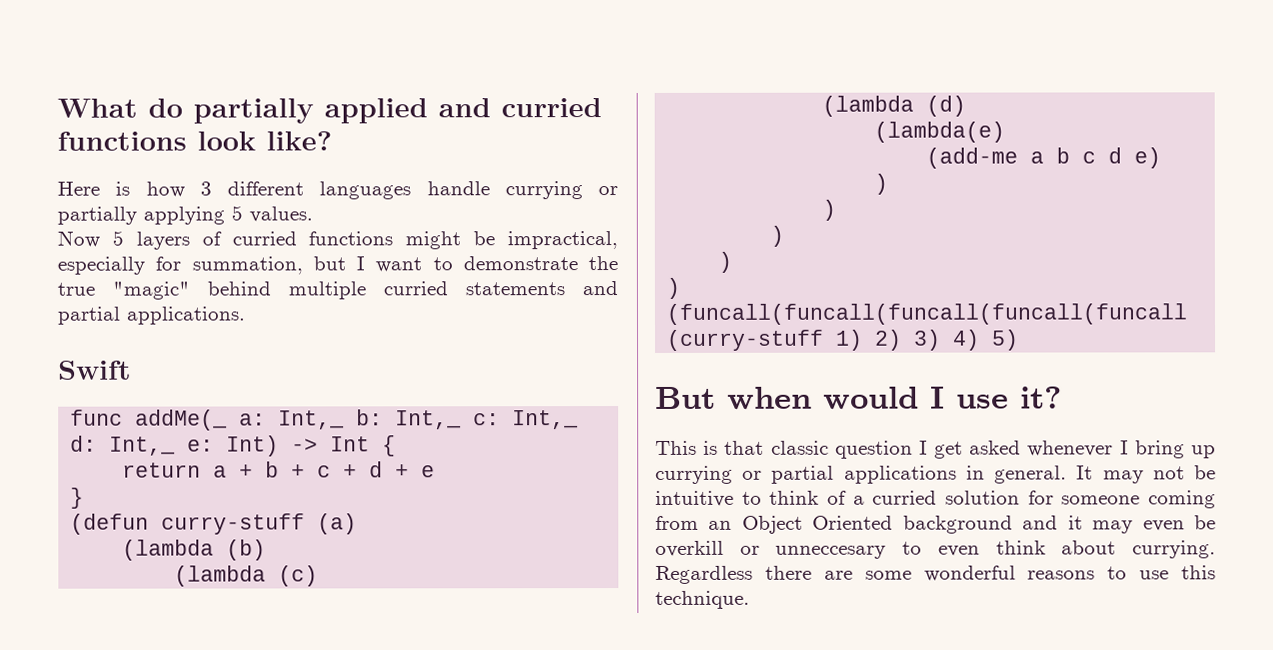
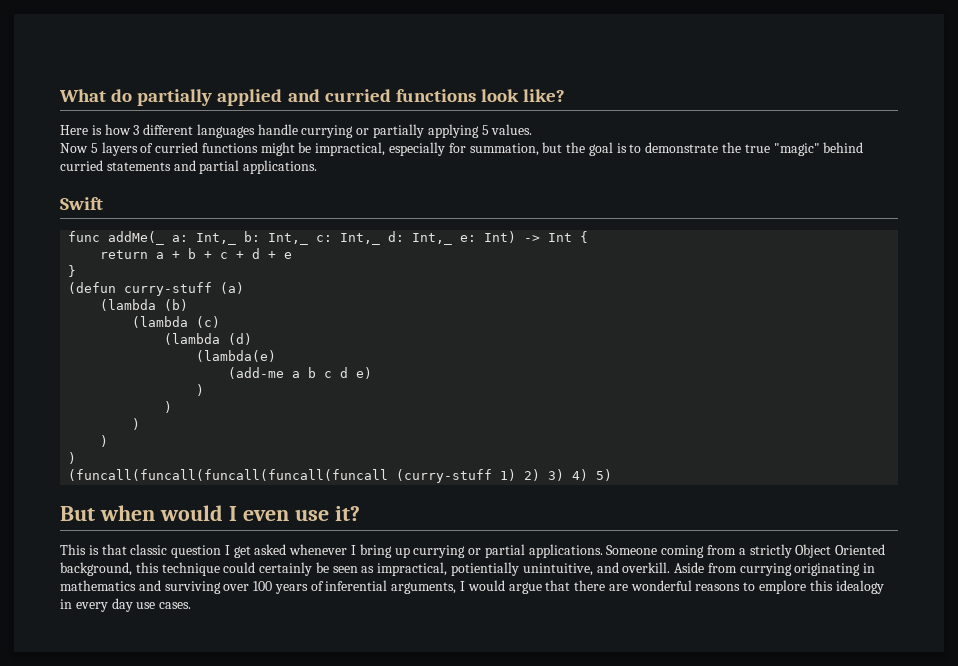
- Now 5 layers of curried functions might be impractical, especially for summation, but I want to demonstrate the true "magic" behind multiple curried statements and partial applications.
+ Now 5 layers of curried functions might be impractical, especially for summation, but the goal is to demonstrate the true "magic" behind curried statements and partial applications.
- But when would I use it?
+ But when would I even use it?
- This is that classic question I get asked whenever I bring up currying or partial applications in general. It may not be intuitive to think of a curried solution for someone coming from an Object Oriented background and it may even be overkill or unneccesary to even think about currying. Regardless there are some wonderful reasons to use this technique.
+ This is that classic question I get asked whenever I bring up currying or partial applications. Someone coming from a strictly Object Oriented background, this technique could certainly be seen as impractical, potientially unintuitive, and overkill. Aside from currying originating in mathematics and surviving over 100 years of inferential arguments, I would argue that there are wonderful reasons to emplore this idealogy in every day use cases.

